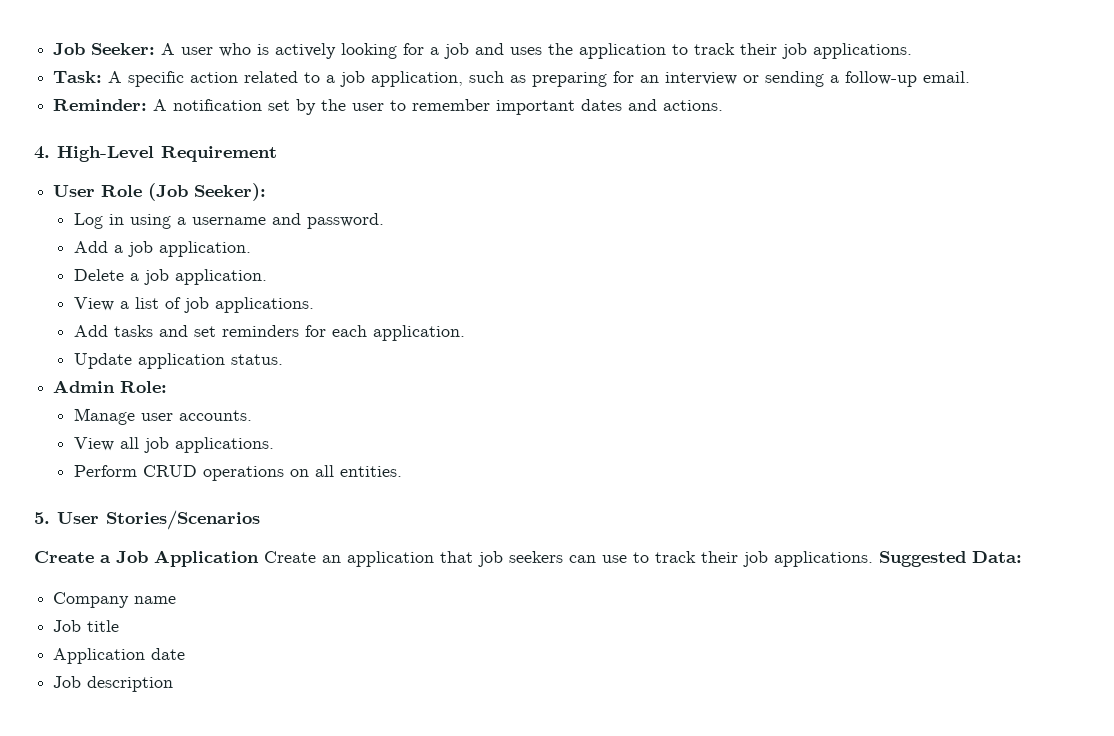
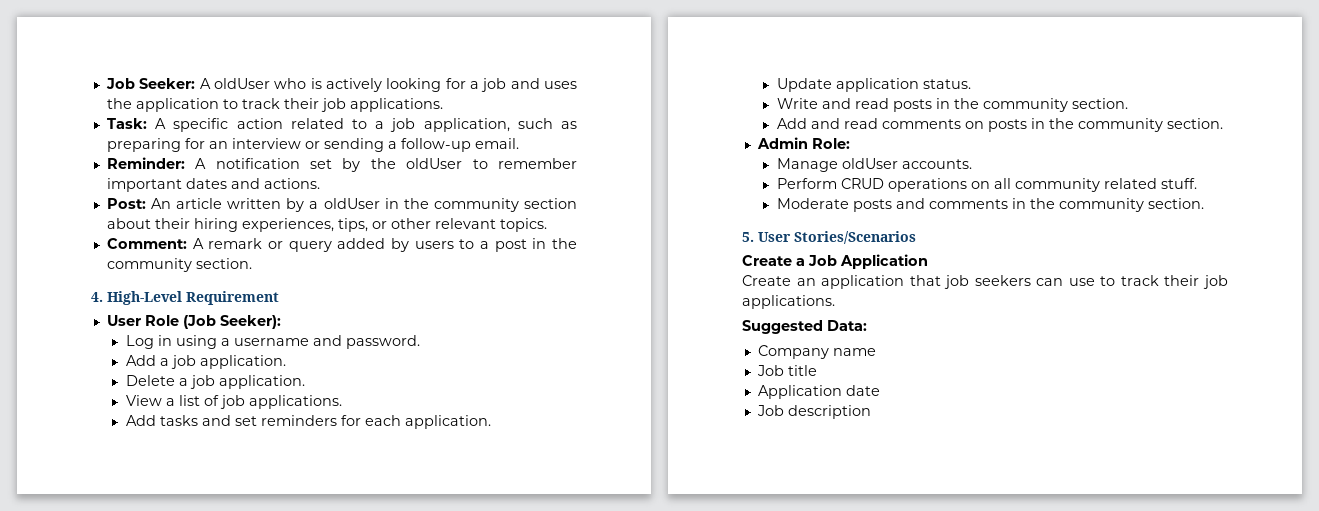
- Job Seeker: A user who is actively looking for a job and uses the application to track their job applications.
+ Job Seeker: A oldUser who is actively looking for a job and uses the application to track their job applications.
- Reminder: A notification set by the user to remember important dates and actions.
+ Reminder: A notification set by the oldUser to remember important dates and actions.
+ Post: An article written by a oldUser in the community section about their hiring experiences, tips, or other relevant topics.
+ Comment: A remark or query added by users to a post in the community section.
+ Write and read posts in the community section.
+ Add and read comments on posts in the community section.
- Manage user accounts.
+ Manage oldUser accounts.
- View all job applications.
- Perform CRUD operations on all entities.
+ Perform CRUD operations on all community related stuff.
+ Moderate posts and comments in the community section.
- Create a Job Application Create an application that job seekers can use to track their job applications. Suggested Data:
+ Create a Job Application
+ Create an application that job seekers can use to track their job applications.
+ Suggested Data:

